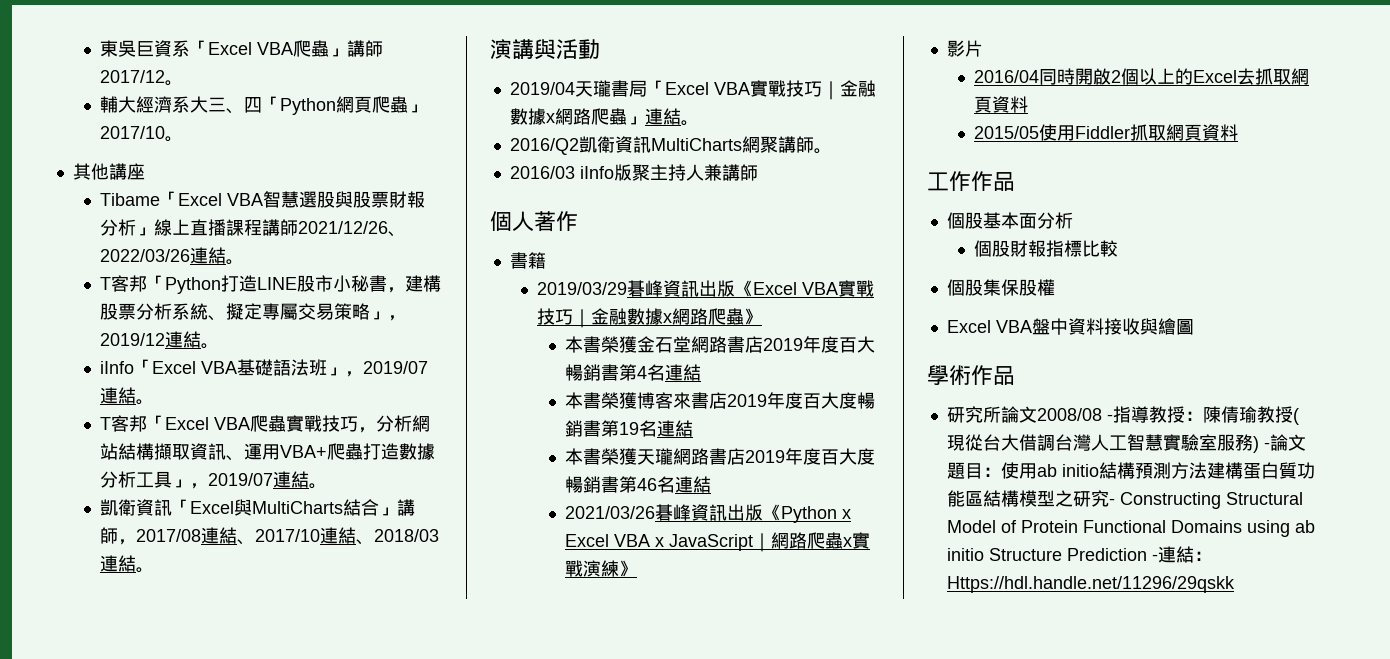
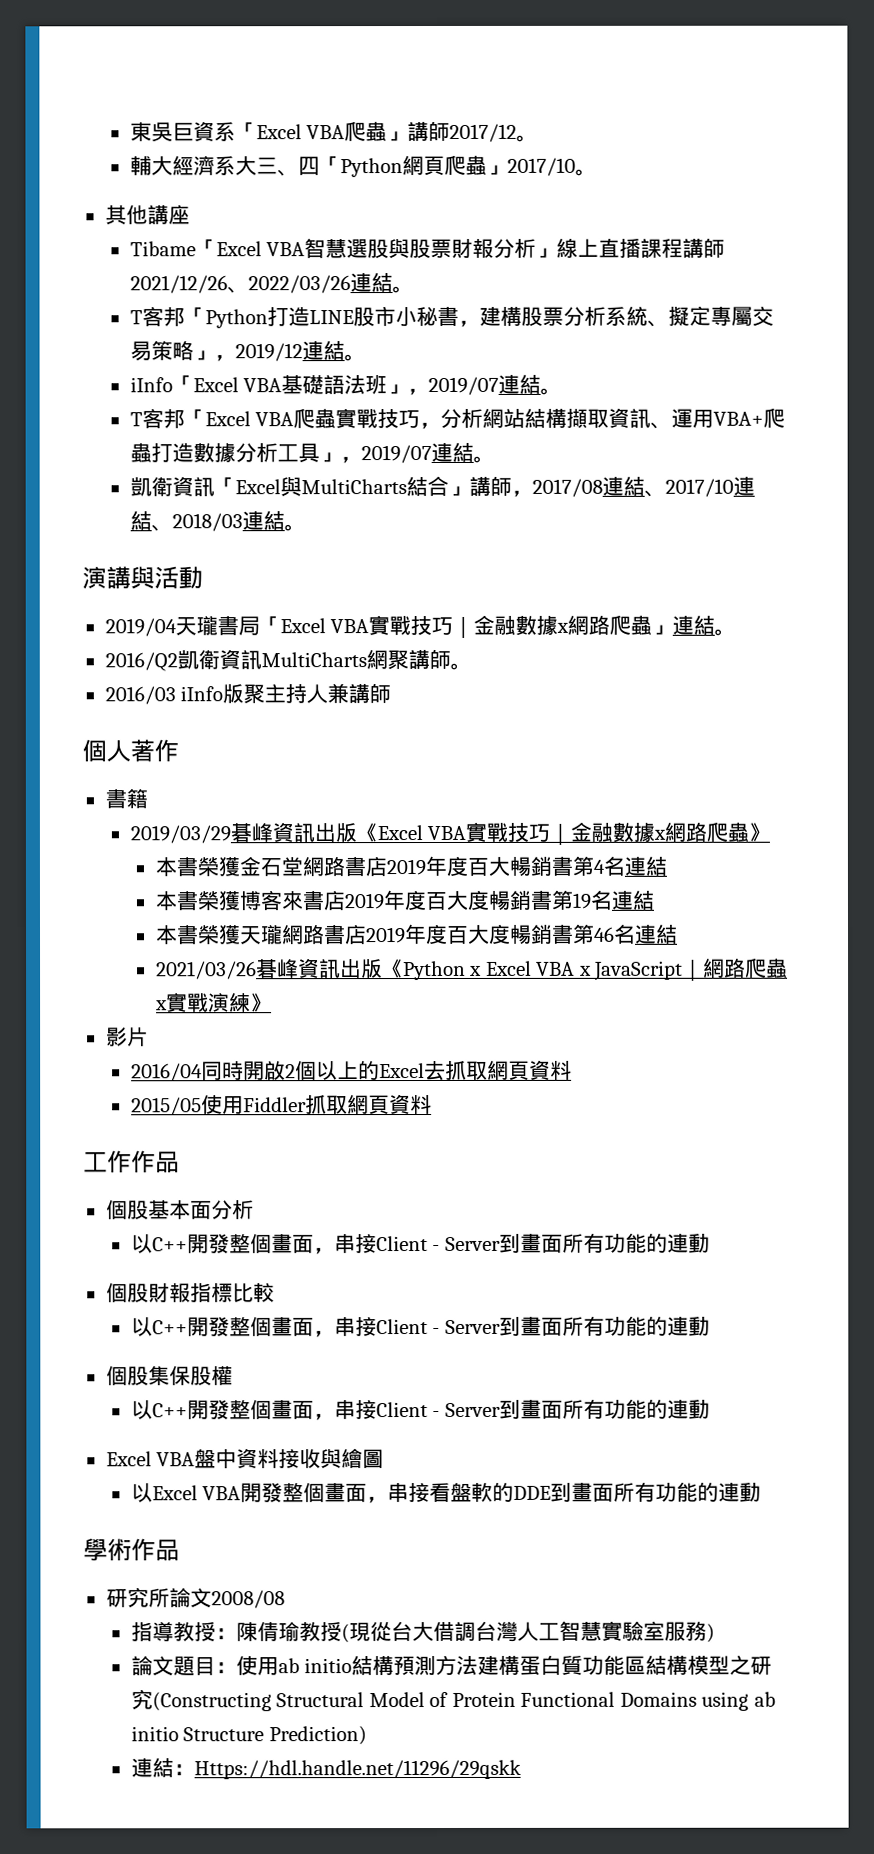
  個股基本面分析
+ 以C++開發整個畫面，串接Client - Server到畫面所有功能的連動
  個股財報指標比較
+ 以C++開發整個畫面，串接Client - Server到畫面所有功能的連動
  個股集保股權
+ 以C++開發整個畫面，串接Client - Server到畫面所有功能的連動
+ 以Excel VBA開發整個畫面，串接看盤軟的DDE到畫面所有功能的連動
- 研究所論文2008/08 -指導教授：陳倩瑜教授(現從台大借調台灣人工智慧實驗室服務) -論文題目：使用ab initio結構預測方法建構蛋白質功能區結構模型之研究- Constructing Structural Model of Protein Functional Domains using ab initio Structure Prediction -連結：Https://hdl.handle.net/11296/29qskk
+ 研究所論文2008/08
+ 指導教授：陳倩瑜教授(現從台大借調台灣人工智慧實驗室服務)
+ 論文題目：使用ab initio結構預測方法建構蛋白質功能區結構模型之研究(Constructing Structural Model of Protein Functional Domains using ab initio Structure Prediction)
+ 連結：Https://hdl.handle.net/11296/29qskk

